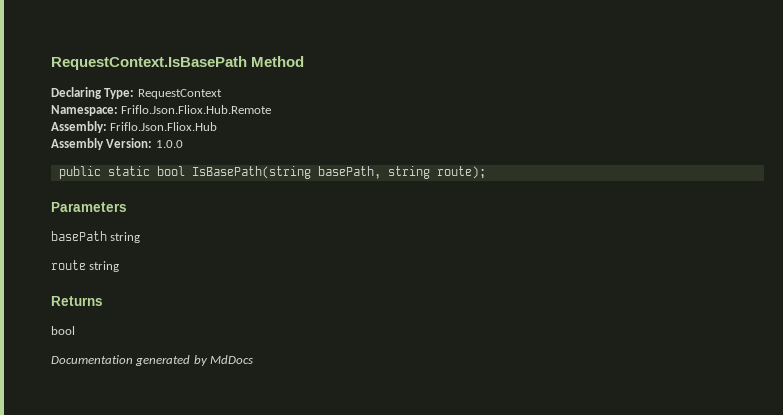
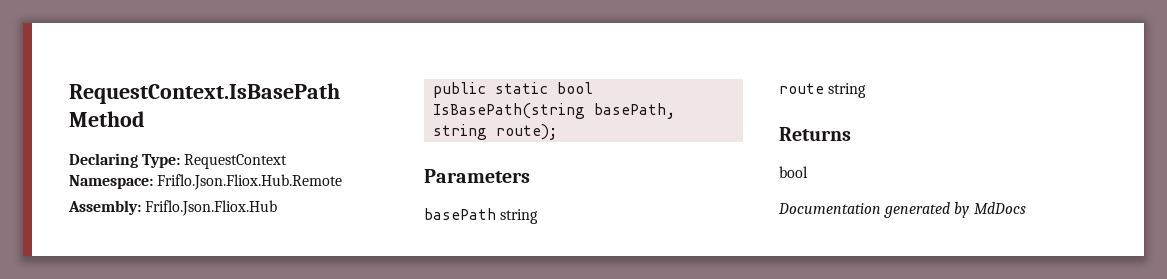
- Assembly Version: 1.0.0

